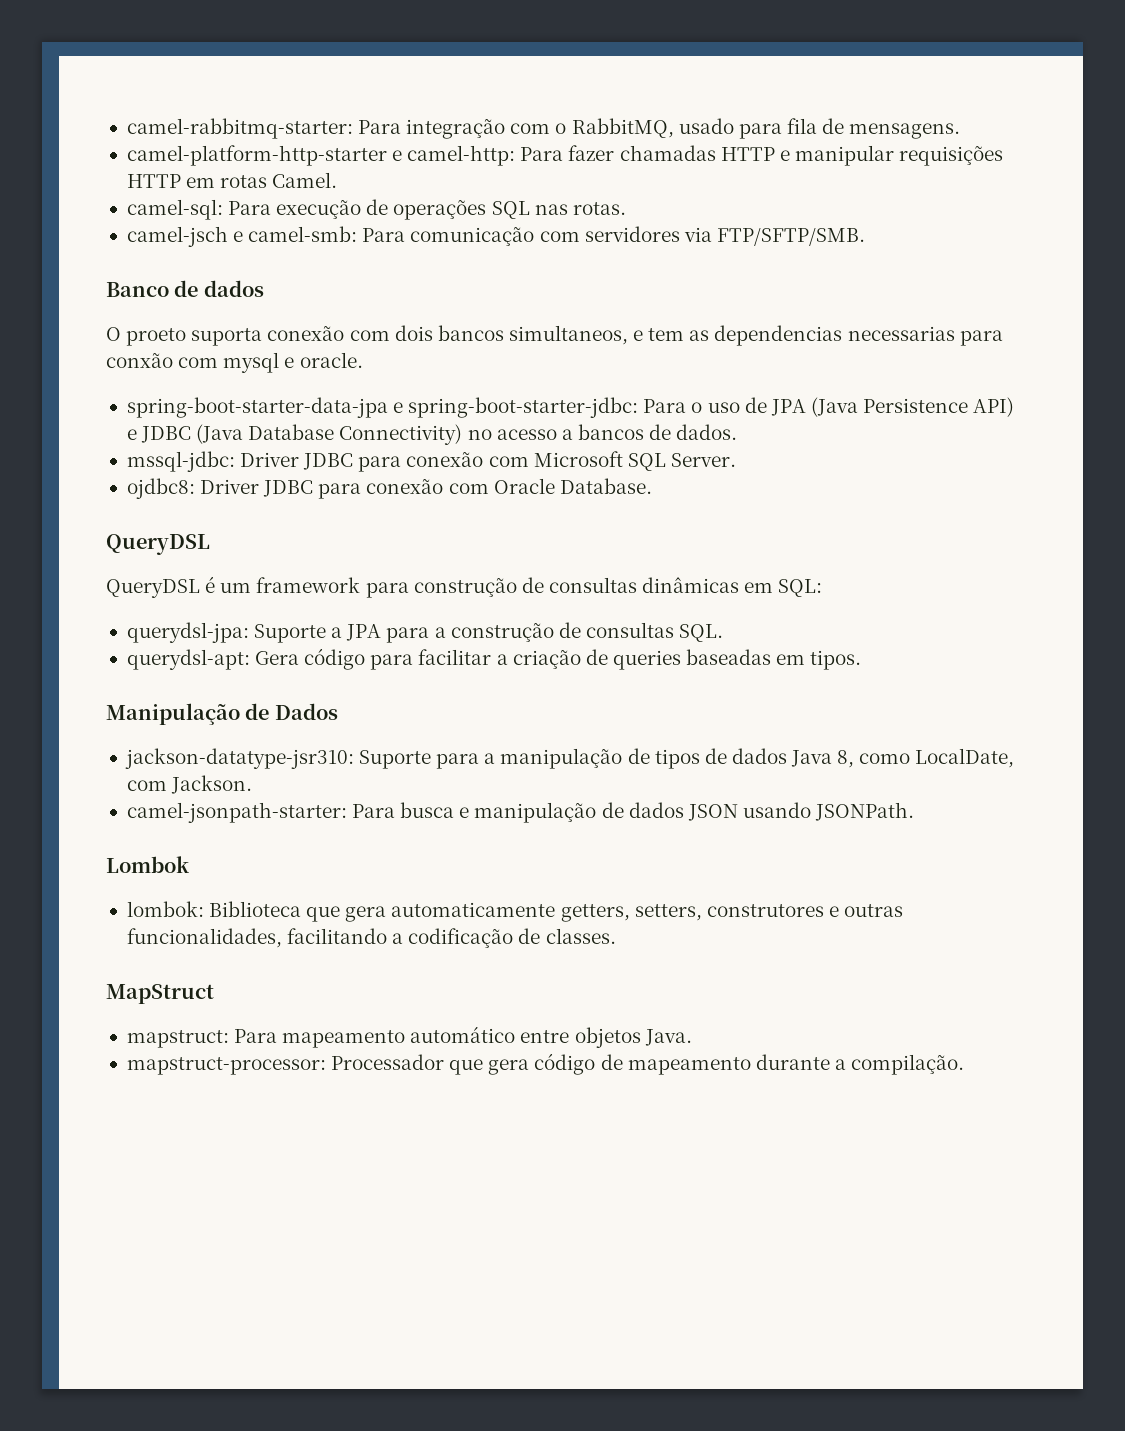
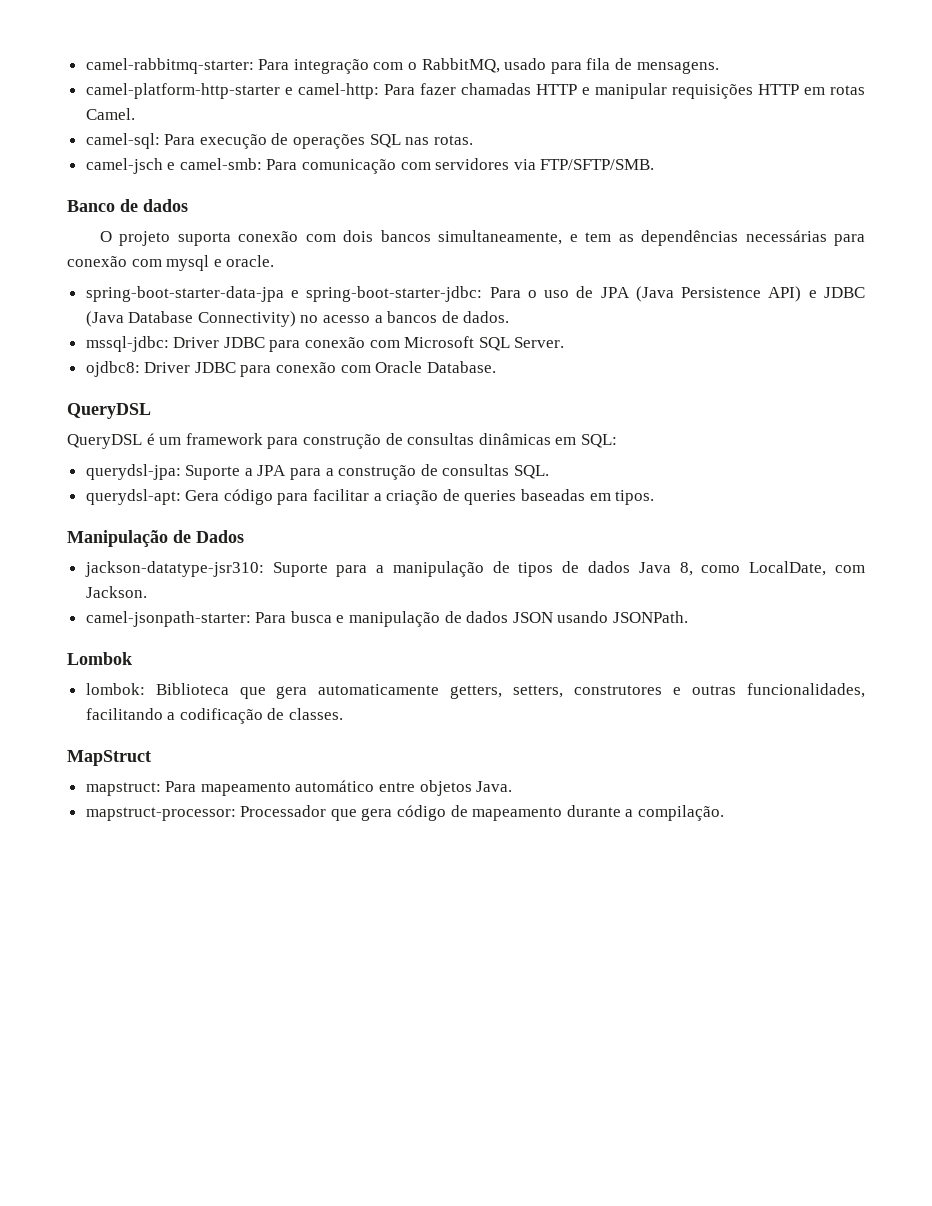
- O proeto suporta conexão com dois bancos simultaneos, e tem as dependencias necessarias para conxão com mysql e oracle.
+ O projeto suporta conexão com dois bancos simultaneamente, e tem as dependências necessárias para conexão com mysql e oracle.

